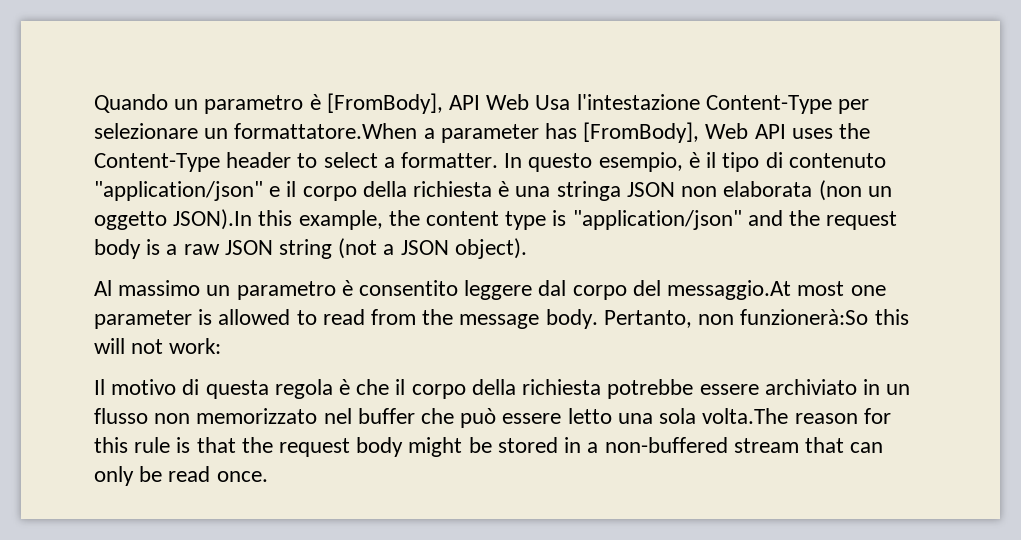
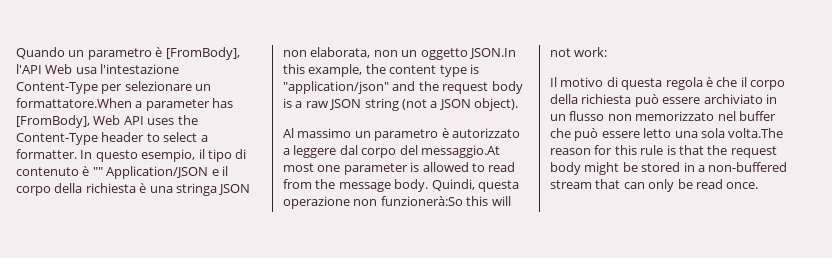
- Quando un parametro è [FromBody], API Web Usa l'intestazione Content-Type per selezionare un formattatore.When a parameter has [FromBody], Web API uses the Content-Type header to select a formatter.
+ Quando un parametro è [FromBody], l'API Web usa l'intestazione Content-Type per selezionare un formattatore.When a parameter has [FromBody], Web API uses the Content-Type header to select a formatter.
- In questo esempio, è il tipo di contenuto "application/json" e il corpo della richiesta è una stringa JSON non elaborata (non un oggetto JSON).In this example, the content type is "application/json" and the request body is a raw JSON string (not a JSON object).
+ In questo esempio, il tipo di contenuto è "" Application/JSON e il corpo della richiesta è una stringa JSON non elaborata, non un oggetto JSON.In this example, the content type is "application/json" and the request body is a raw JSON string (not a JSON object).
- Al massimo un parametro è consentito leggere dal corpo del messaggio.At most one parameter is allowed to read from the message body.
+ Al massimo un parametro è autorizzato a leggere dal corpo del messaggio.At most one parameter is allowed to read from the message body.
- Pertanto, non funzionerà:So this will not work:
+ Quindi, questa operazione non funzionerà:So this will not work:
- Il motivo di questa regola è che il corpo della richiesta potrebbe essere archiviato in un flusso non memorizzato nel buffer che può essere letto una sola volta.The reason for this rule is that the request body might be stored in a non-buffered stream that can only be read once.
+ Il motivo di questa regola è che il corpo della richiesta può essere archiviato in un flusso non memorizzato nel buffer che può essere letto una sola volta.The reason for this rule is that the request body might be stored in a non-buffered stream that can only be read once.

